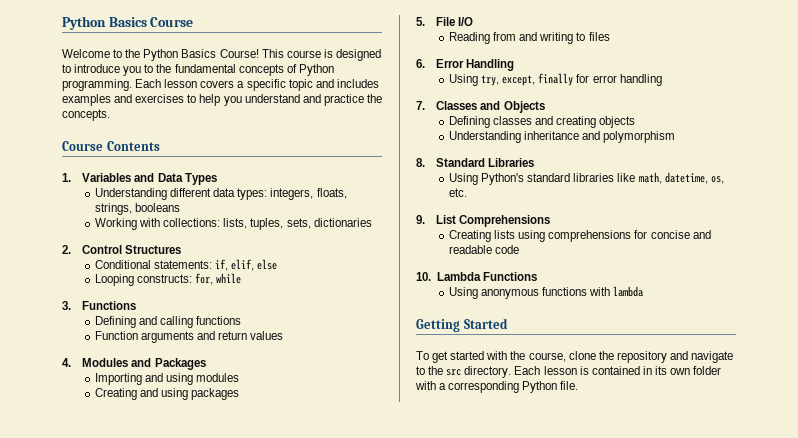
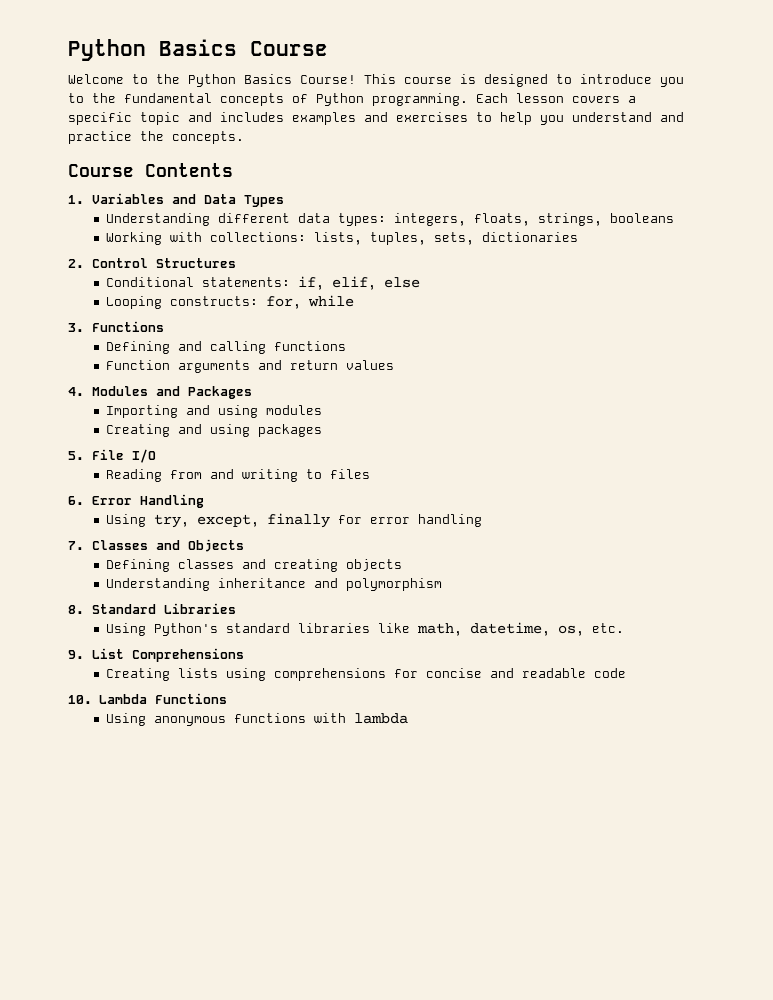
- Getting Started
- To get started with the course, clone the repository and navigate to the src directory. Each lesson is contained in its own folder with a corresponding Python file.

